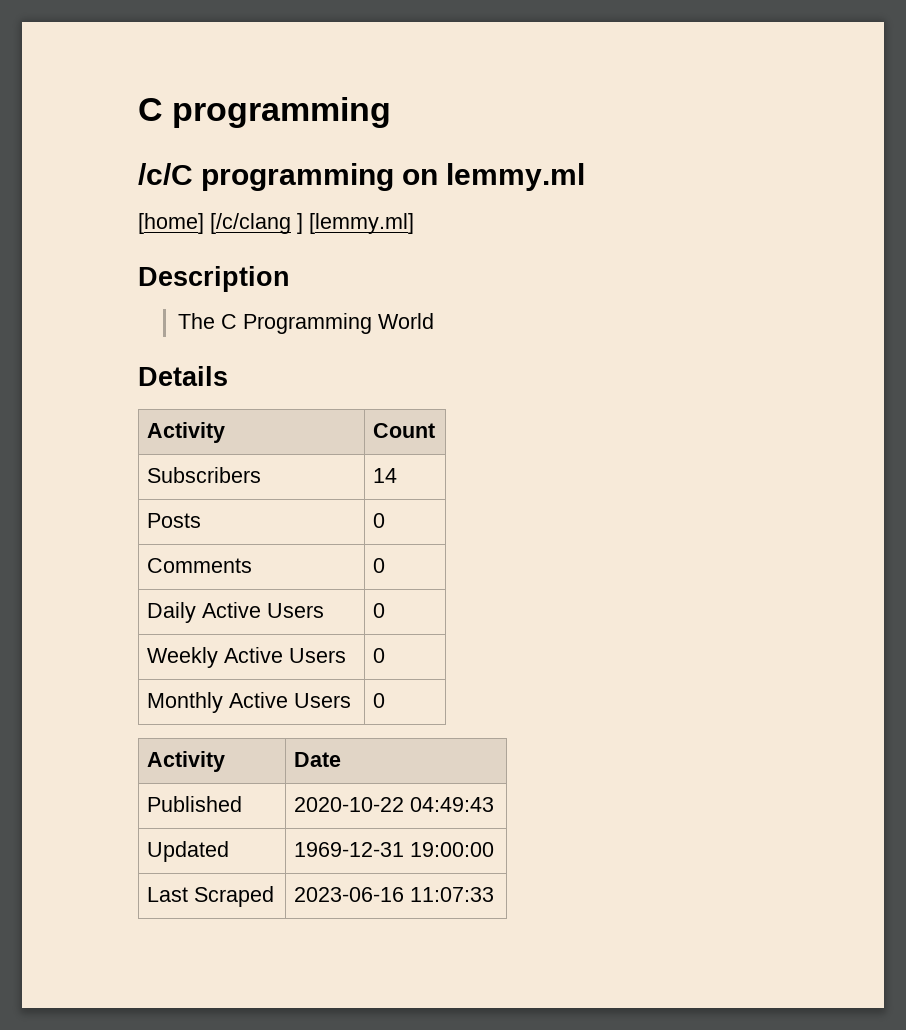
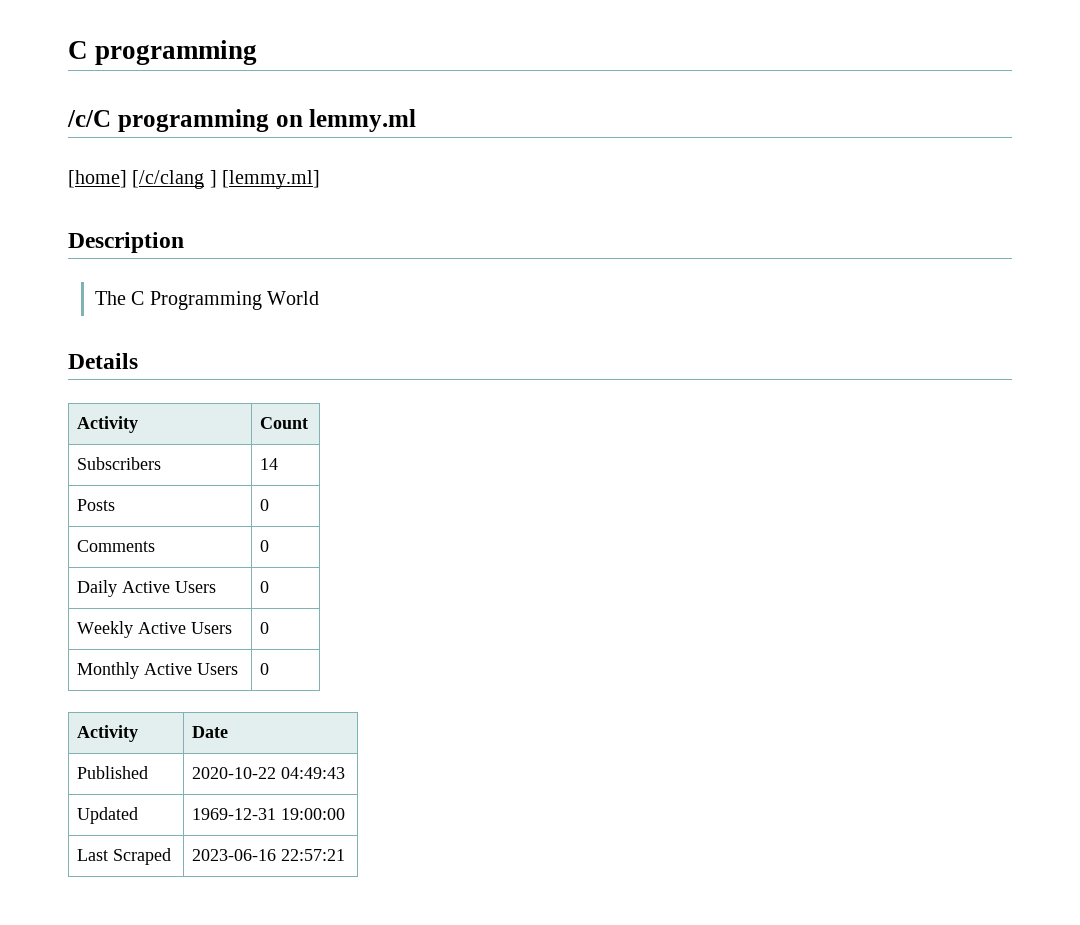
- Last Scraped | 2023-06-16 11:07:33
+ Last Scraped | 2023-06-16 22:57:21

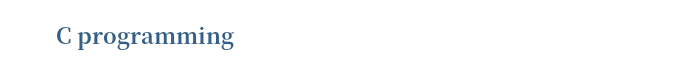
- /c/C programming on lemmy.ml
- [home] [/c/clang ] [lemmy.ml]
- Description
- The C Programming World
- Details
- Activity | Count
- Subscribers | 14
- Posts | 0
- Comments | 0
- Daily Active Users | 0
- Weekly Active Users | 0
- Monthly Active Users | 0
- Activity | Date
- Published | 2020-10-22 04:49:43
- Updated | 1969-12-31 19:00:00
- Last Scraped | 2023-06-16 22:57:21

